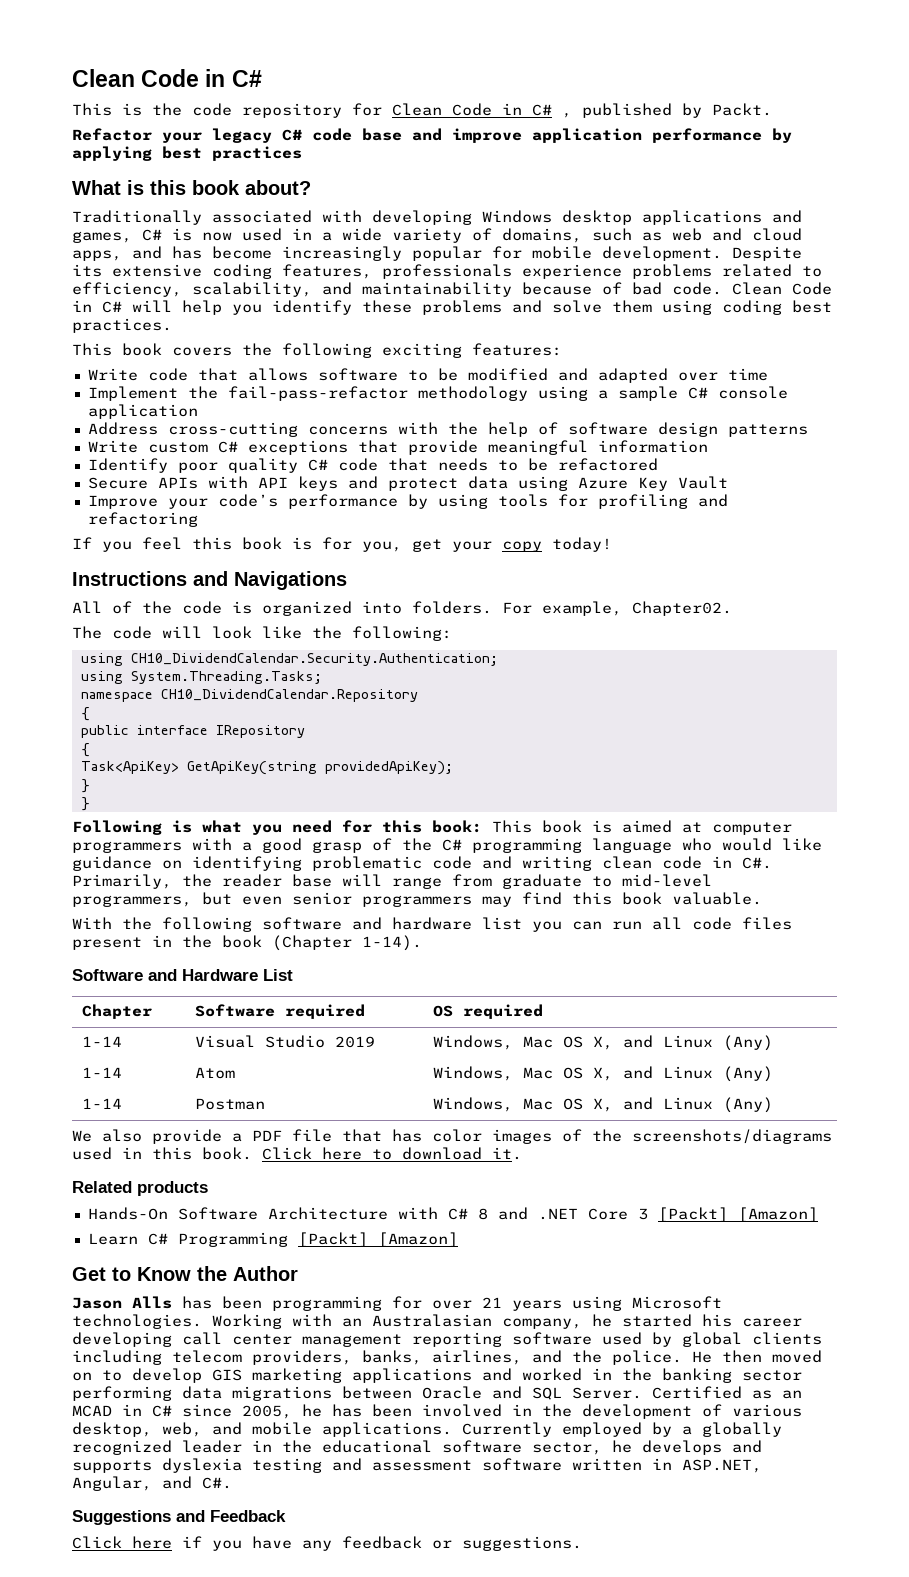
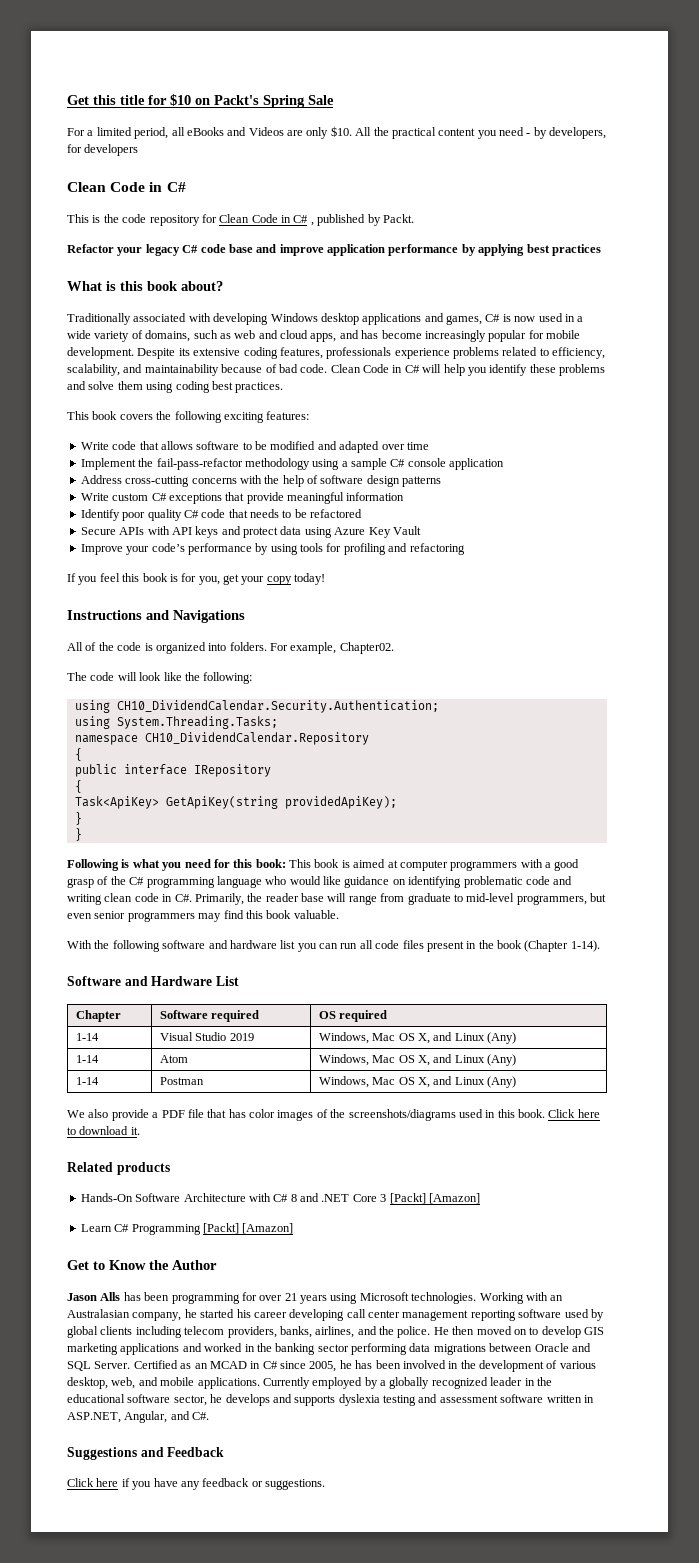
+ Get this title for $10 on Packt's Spring Sale
+ For a limited period, all eBooks and Videos are only $10. All the practical content you need - by developers, for developers

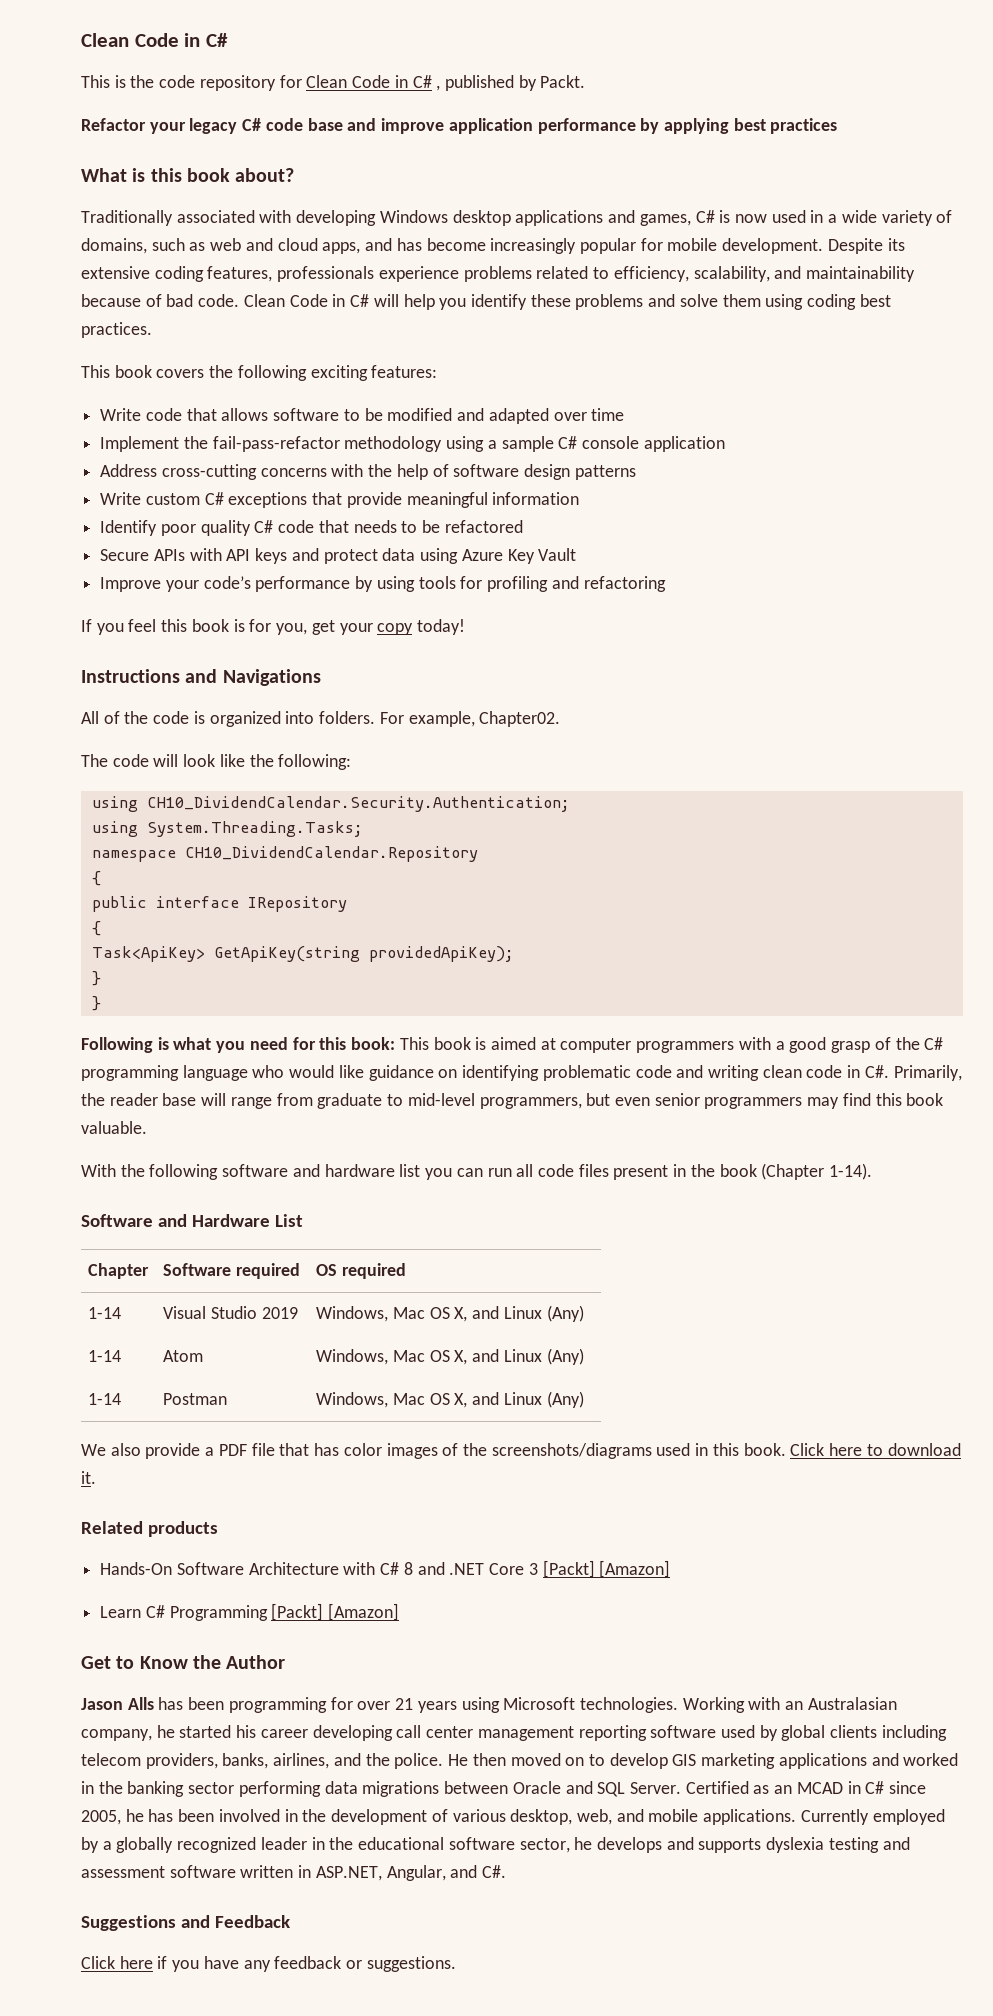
- Get this title for $10 on Packt's Spring Sale
- For a limited period, all eBooks and Videos are only $10. All the practical content you need - by developers, for developers

